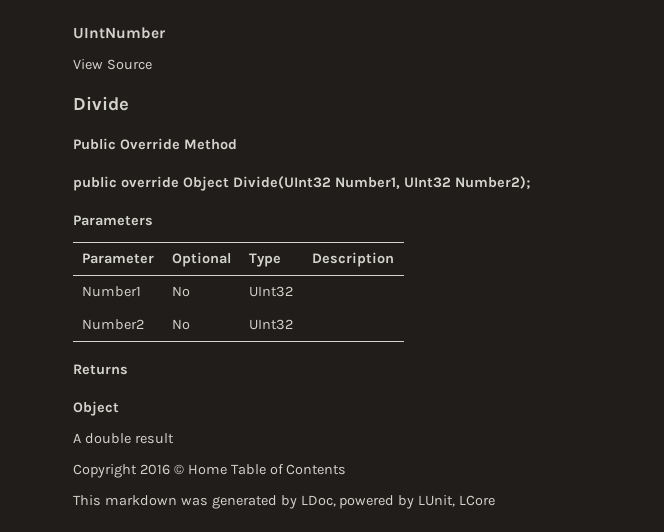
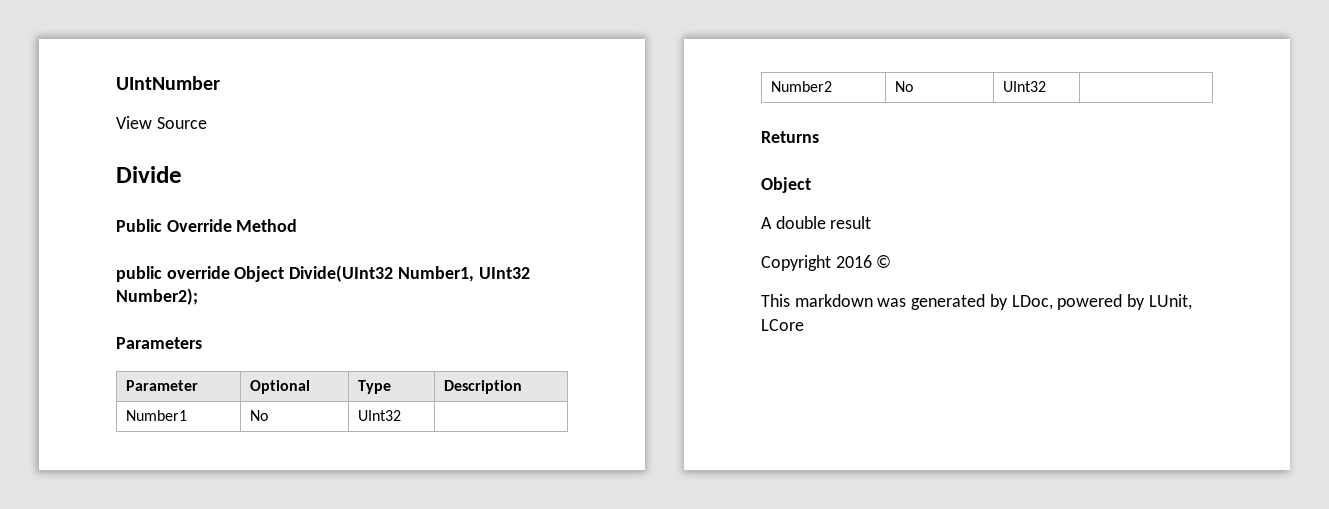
- Copyright 2016 © Home Table of Contents
+ Copyright 2016 ©

